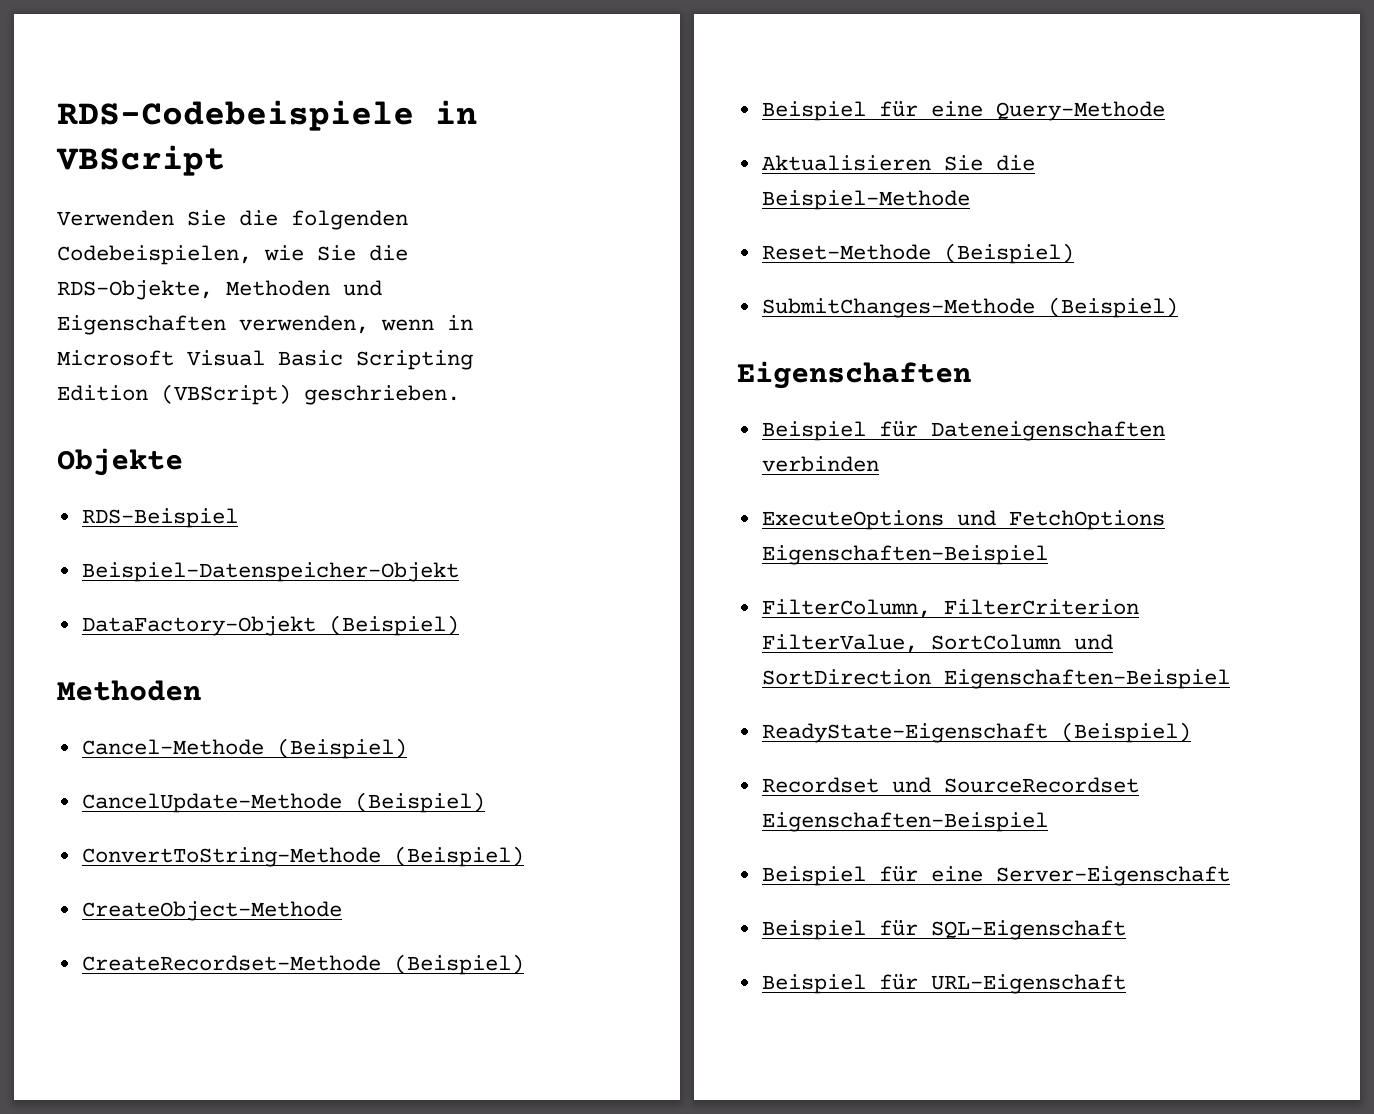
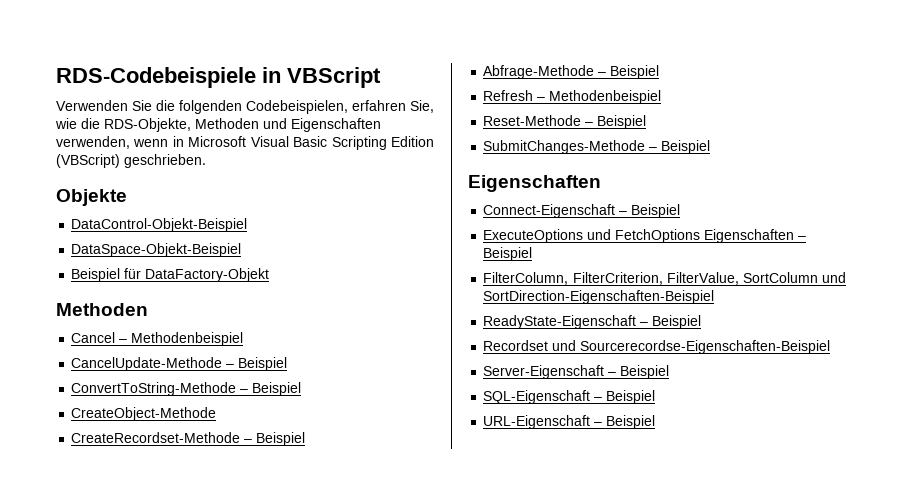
- Verwenden Sie die folgenden Codebeispielen, wie Sie die RDS-Objekte, Methoden und Eigenschaften verwenden, wenn in Microsoft Visual Basic Scripting Edition (VBScript) geschrieben.
+ Verwenden Sie die folgenden Codebeispielen, erfahren Sie, wie die RDS-Objekte, Methoden und Eigenschaften verwenden, wenn in Microsoft Visual Basic Scripting Edition (VBScript) geschrieben.
- RDS-Beispiel
- Beispiel-Datenspeicher-Objekt
- DataFactory-Objekt (Beispiel)
+ DataControl-Objekt-Beispiel
+ DataSpace-Objekt-Beispiel
+ Beispiel für DataFactory-Objekt
- Cancel-Methode (Beispiel)
+ Cancel – Methodenbeispiel
- CancelUpdate-Methode (Beispiel)
+ CancelUpdate-Methode – Beispiel
- ConvertToString-Methode (Beispiel)
+ ConvertToString-Methode – Beispiel
- CreateRecordset-Methode (Beispiel)
- Beispiel für eine Query-Methode
- Aktualisieren Sie die Beispiel-Methode
+ CreateRecordset-Methode – Beispiel
+ Abfrage-Methode – Beispiel
+ Refresh – Methodenbeispiel
- Reset-Methode (Beispiel)
+ Reset-Methode – Beispiel
- SubmitChanges-Methode (Beispiel)
+ SubmitChanges-Methode – Beispiel
- Beispiel für Dateneigenschaften verbinden
+ Connect-Eigenschaft – Beispiel
- ExecuteOptions und FetchOptions Eigenschaften-Beispiel
+ ExecuteOptions und FetchOptions Eigenschaften – Beispiel
- FilterColumn, FilterCriterion FilterValue, SortColumn und SortDirection Eigenschaften-Beispiel
+ FilterColumn, FilterCriterion, FilterValue, SortColumn und SortDirection-Eigenschaften-Beispiel
- ReadyState-Eigenschaft (Beispiel)
+ ReadyState-Eigenschaft – Beispiel
- Recordset und SourceRecordset Eigenschaften-Beispiel
- Beispiel für eine Server-Eigenschaft
- Beispiel für SQL-Eigenschaft
- Beispiel für URL-Eigenschaft
+ Recordset und Sourcerecordse-Eigenschaften-Beispiel
+ Server-Eigenschaft – Beispiel
+ SQL-Eigenschaft – Beispiel
+ URL-Eigenschaft – Beispiel

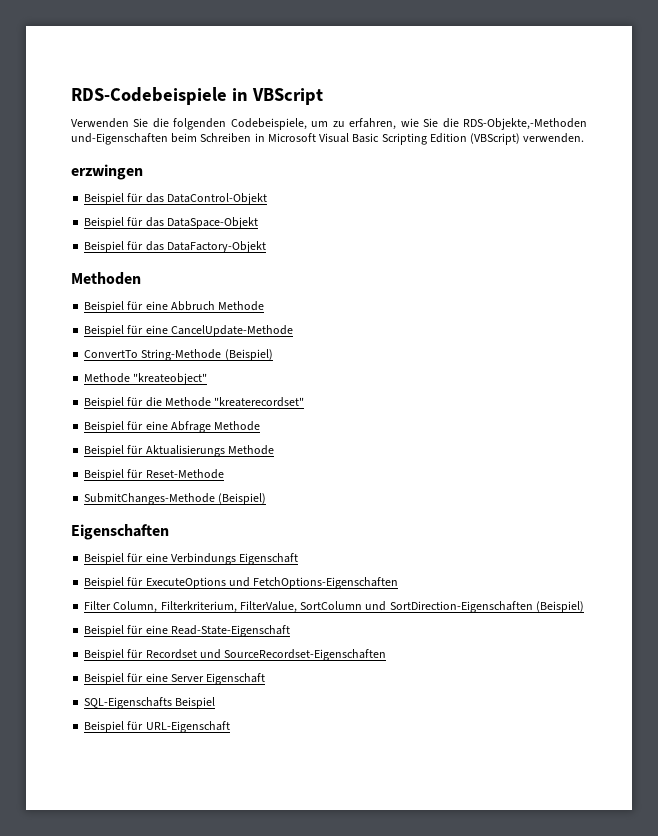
- Verwenden Sie die folgenden Codebeispielen, erfahren Sie, wie die RDS-Objekte, Methoden und Eigenschaften verwenden, wenn in Microsoft Visual Basic Scripting Edition (VBScript) geschrieben.
- Objekte
- DataControl-Objekt-Beispiel
- DataSpace-Objekt-Beispiel
- Beispiel für DataFactory-Objekt
+ Verwenden Sie die folgenden Codebeispiele, um zu erfahren, wie Sie die RDS-Objekte,-Methoden und-Eigenschaften beim Schreiben in Microsoft Visual Basic Scripting Edition (VBScript) verwenden.
+ erzwingen
+ Beispiel für das DataControl-Objekt
+ Beispiel für das DataSpace-Objekt
+ Beispiel für das DataFactory-Objekt
  Methoden
- Cancel – Methodenbeispiel
- CancelUpdate-Methode – Beispiel
- ConvertToString-Methode – Beispiel
- CreateObject-Methode
- CreateRecordset-Methode – Beispiel
- Abfrage-Methode – Beispiel
- Refresh – Methodenbeispiel
- Reset-Methode – Beispiel
+ Beispiel für eine Abbruch Methode
+ Beispiel für eine CancelUpdate-Methode
+ ConvertTo String-Methode (Beispiel)
+ Methode "kreateobject"
+ Beispiel für die Methode "kreaterecordset"
+ Beispiel für eine Abfrage Methode
+ Beispiel für Aktualisierungs Methode
+ Beispiel für Reset-Methode
- SubmitChanges-Methode – Beispiel
+ SubmitChanges-Methode (Beispiel)
- Connect-Eigenschaft – Beispiel
- ExecuteOptions und FetchOptions Eigenschaften – Beispiel
- FilterColumn, FilterCriterion, FilterValue, SortColumn und SortDirection-Eigenschaften-Beispiel
- ReadyState-Eigenschaft – Beispiel
- Recordset und Sourcerecordse-Eigenschaften-Beispiel
- Server-Eigenschaft – Beispiel
- SQL-Eigenschaft – Beispiel
- URL-Eigenschaft – Beispiel
+ Beispiel für eine Verbindungs Eigenschaft
+ Beispiel für ExecuteOptions und FetchOptions-Eigenschaften
+ Filter Column, Filterkriterium, FilterValue, SortColumn und SortDirection-Eigenschaften (Beispiel)
+ Beispiel für eine Read-State-Eigenschaft
+ Beispiel für Recordset und SourceRecordset-Eigenschaften
+ Beispiel für eine Server Eigenschaft
+ SQL-Eigenschafts Beispiel
+ Beispiel für URL-Eigenschaft

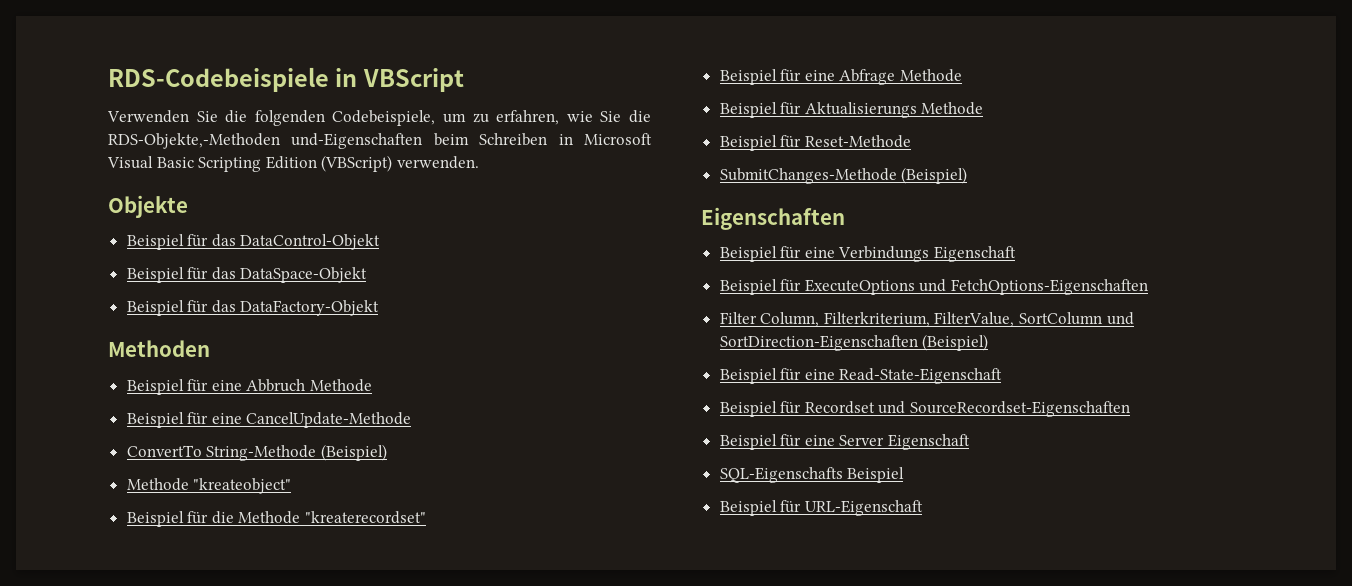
- erzwingen
+ Objekte

